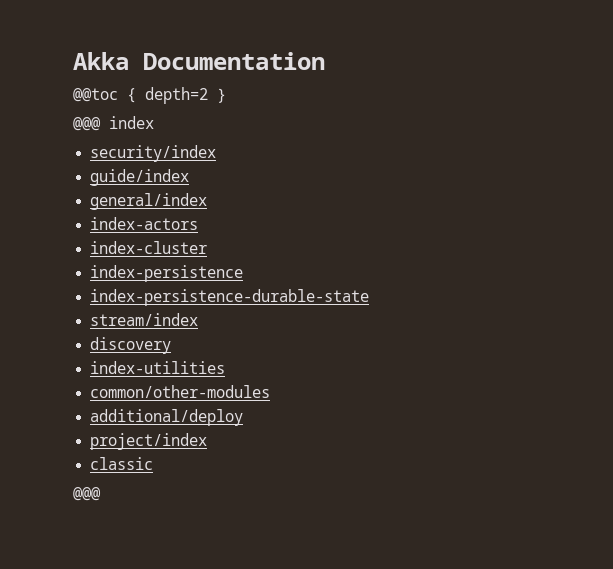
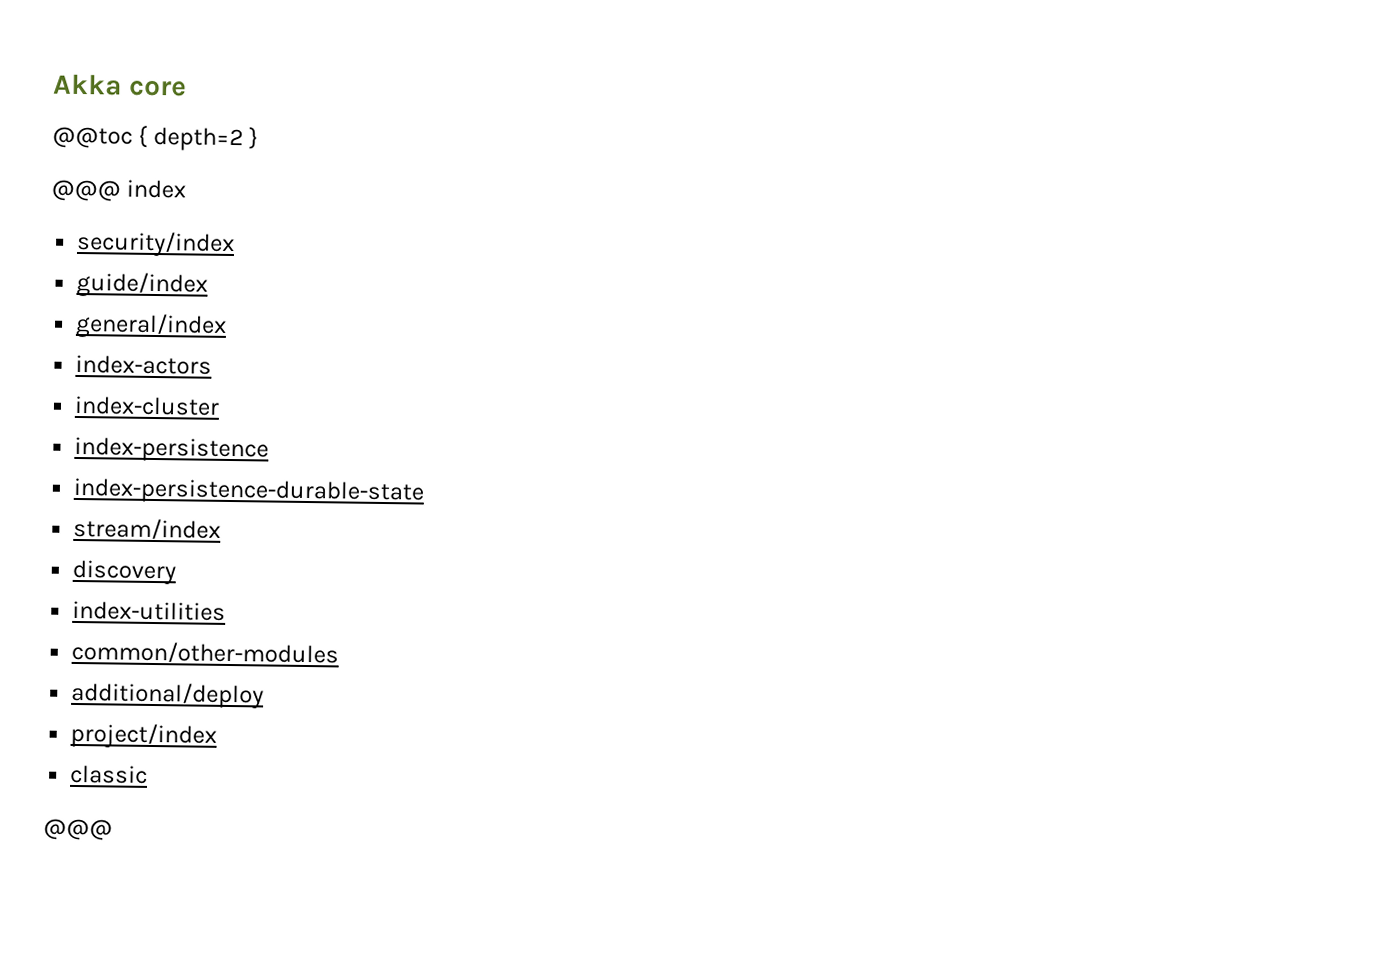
- Akka Documentation
+ Akka core

